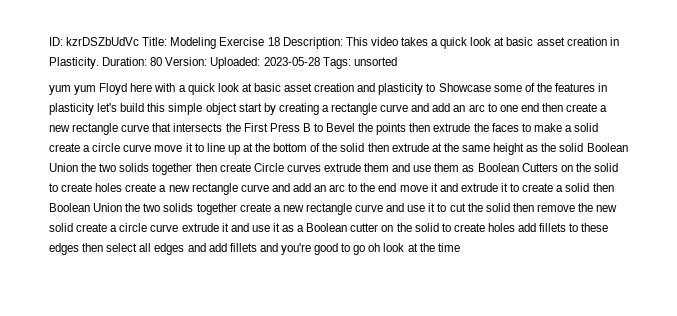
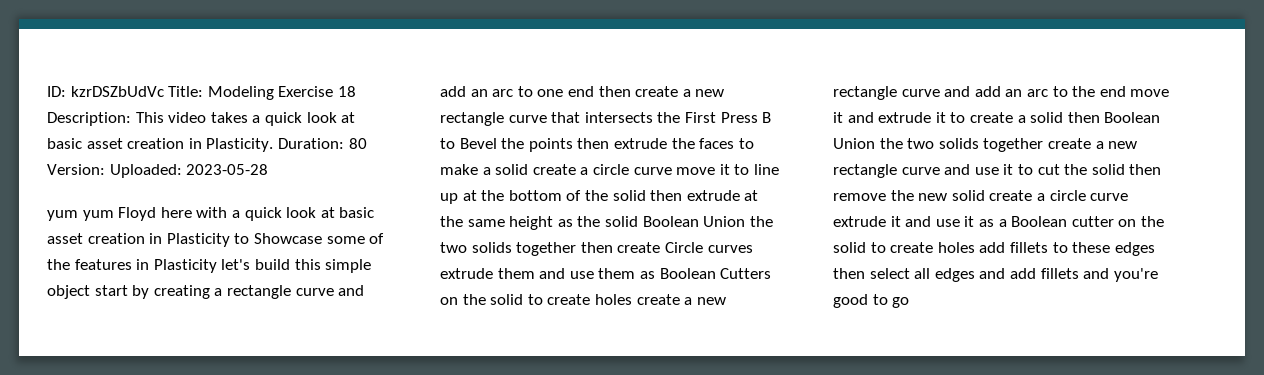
- Duration: 80 Version: Uploaded: 2023-05-28 Tags: unsorted
+ Duration: 80 Version: Uploaded: 2023-05-28
- yum yum Floyd here with a quick look at basic asset creation and plasticity to Showcase some of the features in plasticity let's build this simple object start by creating a rectangle curve and add an arc to one end then create a new rectangle curve that intersects the First Press B to Bevel the points then extrude the faces to make a solid create a circle curve move it to line up at the bottom of the solid then extrude at the same height as the solid Boolean Union the two solids together then create Circle curves extrude them and use them as Boolean Cutters on the solid to create holes create a new rectangle curve and add an arc to the end move it and extrude it to create a solid then Boolean Union the two solids together create a new rectangle curve and use it to cut the solid then remove the new solid create a circle curve extrude it and use it as a Boolean cutter on the solid to create holes add fillets to these edges then select all edges and add fillets and you're good to go oh look at the time
+ yum yum Floyd here with a quick look at basic asset creation in Plasticity to Showcase some of the features in Plasticity let's build this simple object start by creating a rectangle curve and add an arc to one end then create a new rectangle curve that intersects the First Press B to Bevel the points then extrude the faces to make a solid create a circle curve move it to line up at the bottom of the solid then extrude at the same height as the solid Boolean Union the two solids together then create Circle curves extrude them and use them as Boolean Cutters on the solid to create holes create a new rectangle curve and add an arc to the end move it and extrude it to create a solid then Boolean Union the two solids together create a new rectangle curve and use it to cut the solid then remove the new solid create a circle curve extrude it and use it as a Boolean cutter on the solid to create holes add fillets to these edges then select all edges and add fillets and you're good to go

